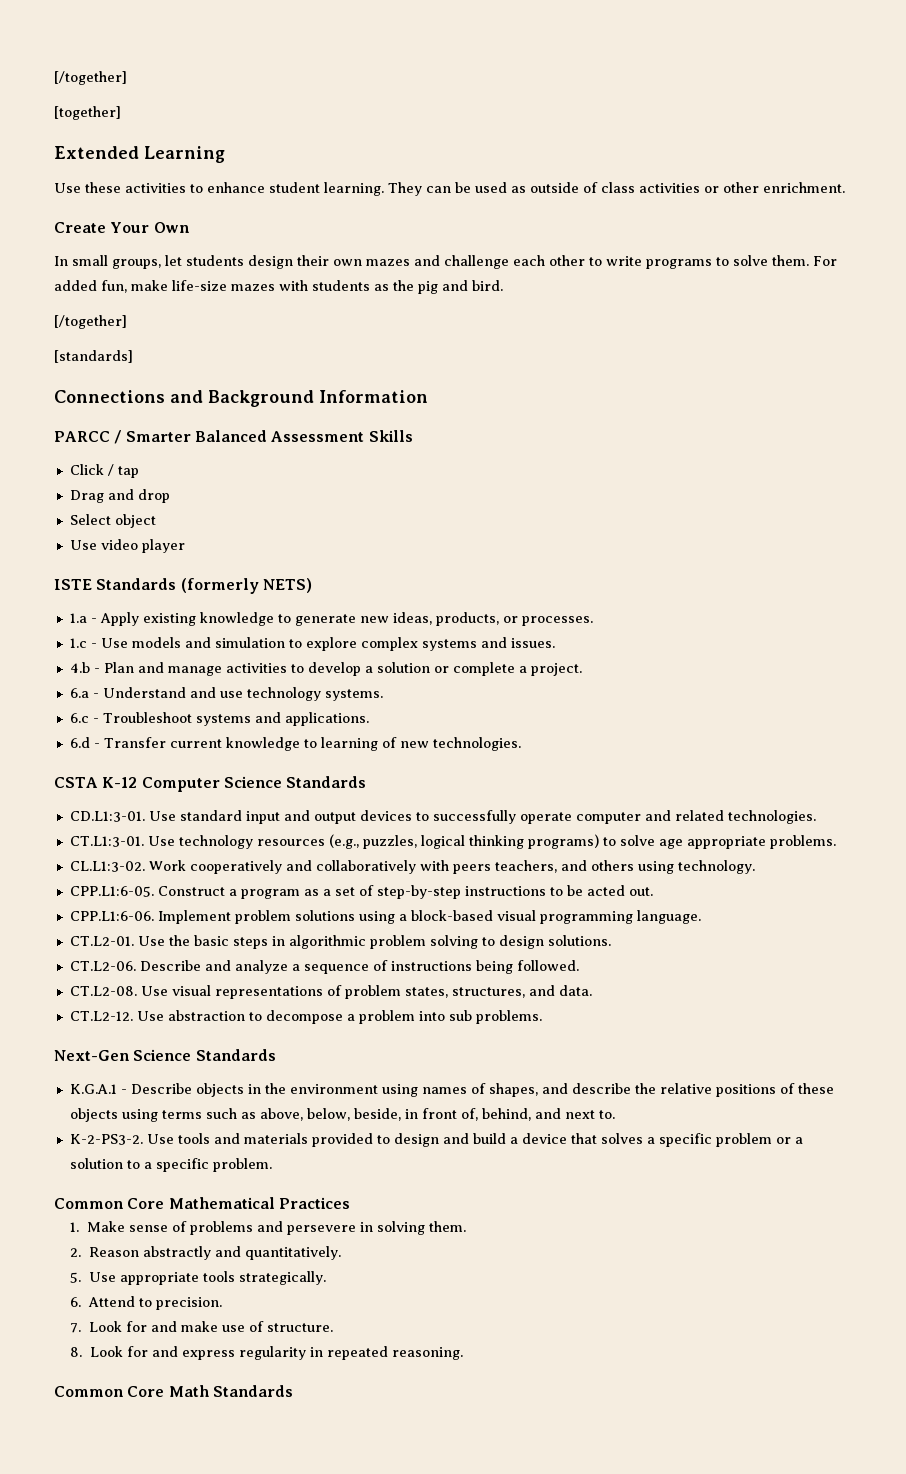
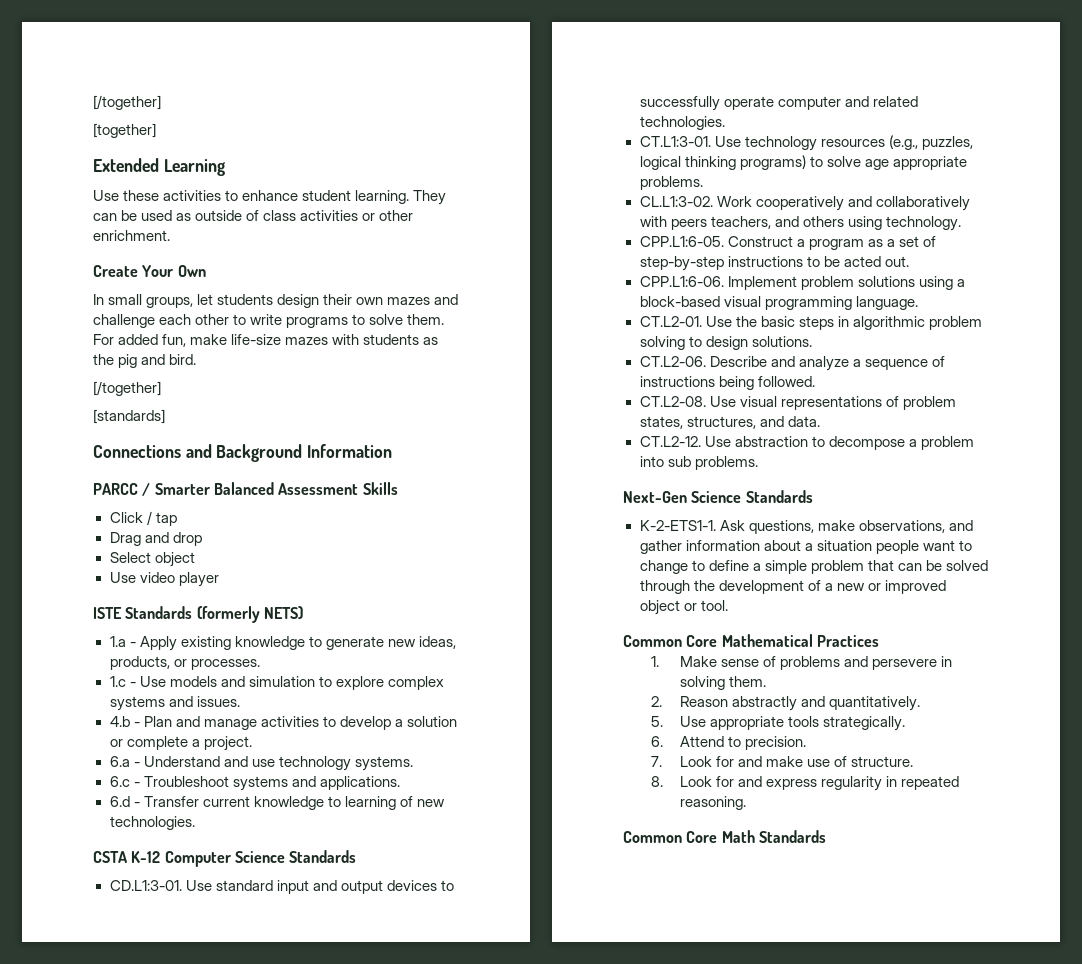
- K.G.A.1 - Describe objects in the environment using names of shapes, and describe the relative positions of these objects using terms such as above, below, beside, in front of, behind, and next to.
- K-2-PS3-2. Use tools and materials provided to design and build a device that solves a specific problem or a solution to a specific problem.
+ K-2-ETS1-1. Ask questions, make observations, and gather information about a situation people want to change to define a simple problem that can be solved through the development of a new or improved object or tool.

